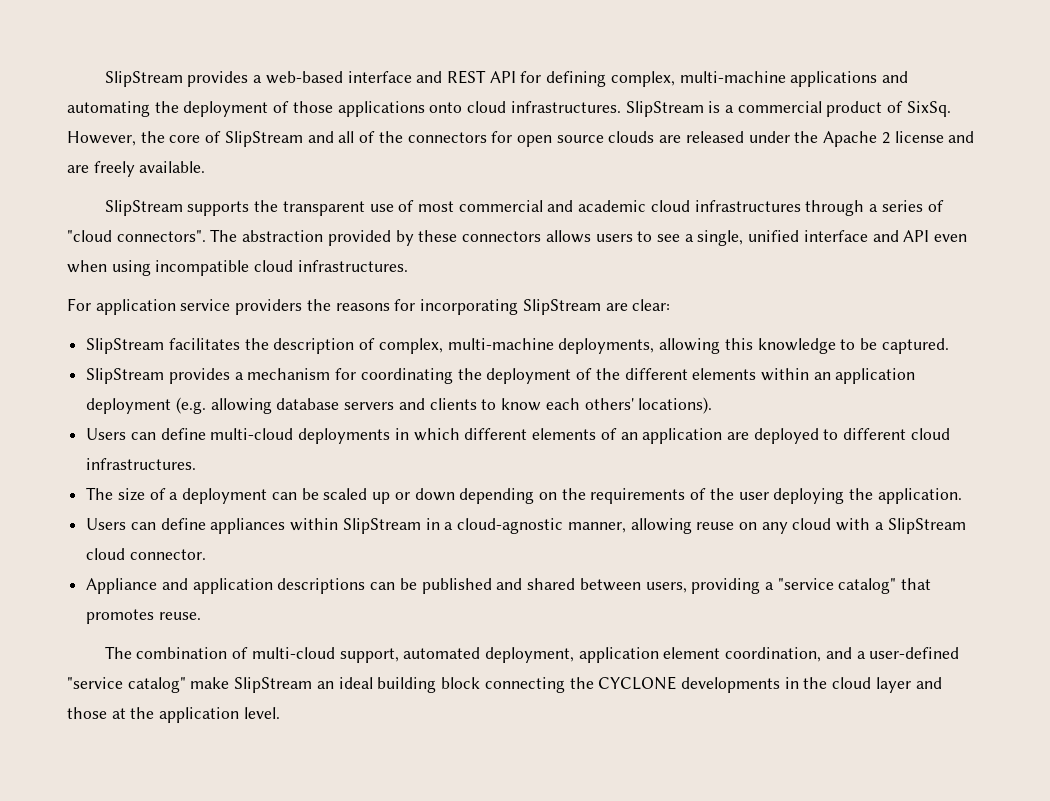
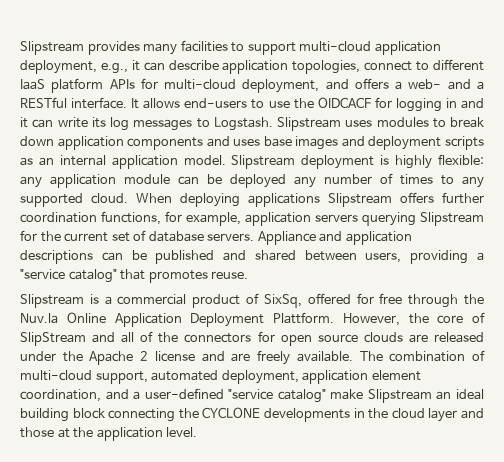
- SlipStream provides a web-based interface and REST API for defining complex, multi-machine applications and automating the deployment of those applications onto cloud infrastructures. SlipStream is a commercial product of SixSq.
+ Slipstream provides many facilities to support multi-cloud application deployment, e.g., it can describe application topologies, connect to different IaaS platform APIs for multi-cloud deployment, and offers a web- and a RESTful interface. It allows end-users to use the OIDCACF for logging in and it can write its log messages to Logstash. Slipstream uses modules to break down application components and uses base images and deployment scripts as an internal application model. Slipstream deployment is highly flexible: any application module can be deployed any number of times to any supported cloud. When deploying applications Slipstream offers further coordination functions, for example, application servers querying Slipstream for the current set of database servers. Appliance and application descriptions can be published and shared between users, providing a "service catalog" that promotes reuse.
+ Slipstream is a commercial product of SixSq, offered for free through the Nuv.la Online Application Deployment Plattform.
- However, the core of SlipStream and all of the connectors for open source clouds are released under the Apache 2 license and are freely available.
- SlipStream supports the transparent use of most commercial and academic cloud infrastructures through a series of "cloud connectors". The abstraction provided by these connectors allows users to see a single, unified interface and API even when using incompatible cloud infrastructures.
- For application service providers the reasons for incorporating SlipStream are clear:
- SlipStream facilitates the description of complex, multi-machine deployments, allowing this knowledge to be captured.
- SlipStream provides a mechanism for coordinating the deployment of the different elements within an application deployment (e.g. allowing database servers and clients to know each others' locations).
- Users can define multi-cloud deployments in which different elements of an application are deployed to different cloud infrastructures.
- The size of a deployment can be scaled up or down depending on the requirements of the user deploying the application.
- Users can define appliances within SlipStream in a cloud-agnostic manner, allowing reuse on any cloud with a SlipStream cloud connector.
- Appliance and application descriptions can be published and shared between users, providing a "service catalog" that promotes reuse.
- The combination of multi-cloud support, automated deployment, application element coordination, and a user-defined "service catalog" make SlipStream an ideal building block connecting the CYCLONE developments in the cloud layer and those at the application level.
+ However, the core of SlipStream and all of the connectors for open source clouds are released under the Apache 2 license and are freely available. The combination of multi-cloud support, automated deployment, application element coordination, and a user-defined "service catalog" make Slipstream an ideal building block connecting the CYCLONE developments in the cloud layer and those at the application level.

